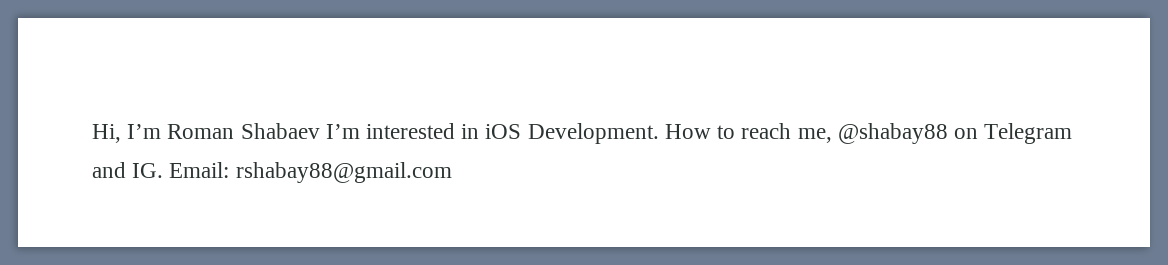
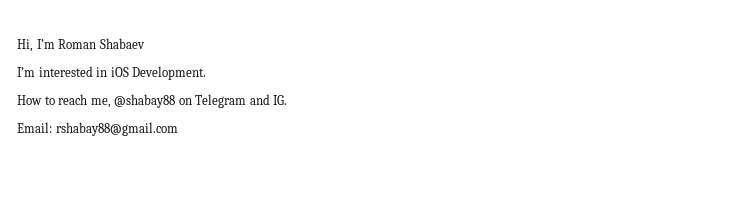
- Hi, I’m Roman Shabaev I’m interested in iOS Development. How to reach me, @shabay88 on Telegram and IG. Email: rshabay88@gmail.com
+ Hi, I’m Roman Shabaev
+ I’m interested in iOS Development.
+ How to reach me, @shabay88 on Telegram and IG.
+ Email: rshabay88@gmail.com

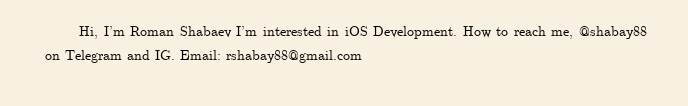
- Hi, I’m Roman Shabaev
- I’m interested in iOS Development.
- How to reach me, @shabay88 on Telegram and IG.
- Email: rshabay88@gmail.com
+ Hi, I’m Roman Shabaev I’m interested in iOS Development. How to reach me, @shabay88 on Telegram and IG. Email: rshabay88@gmail.com

